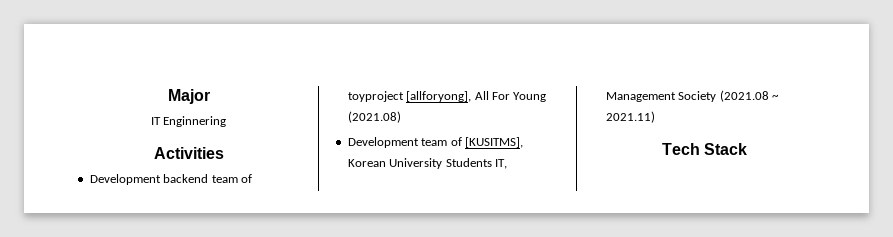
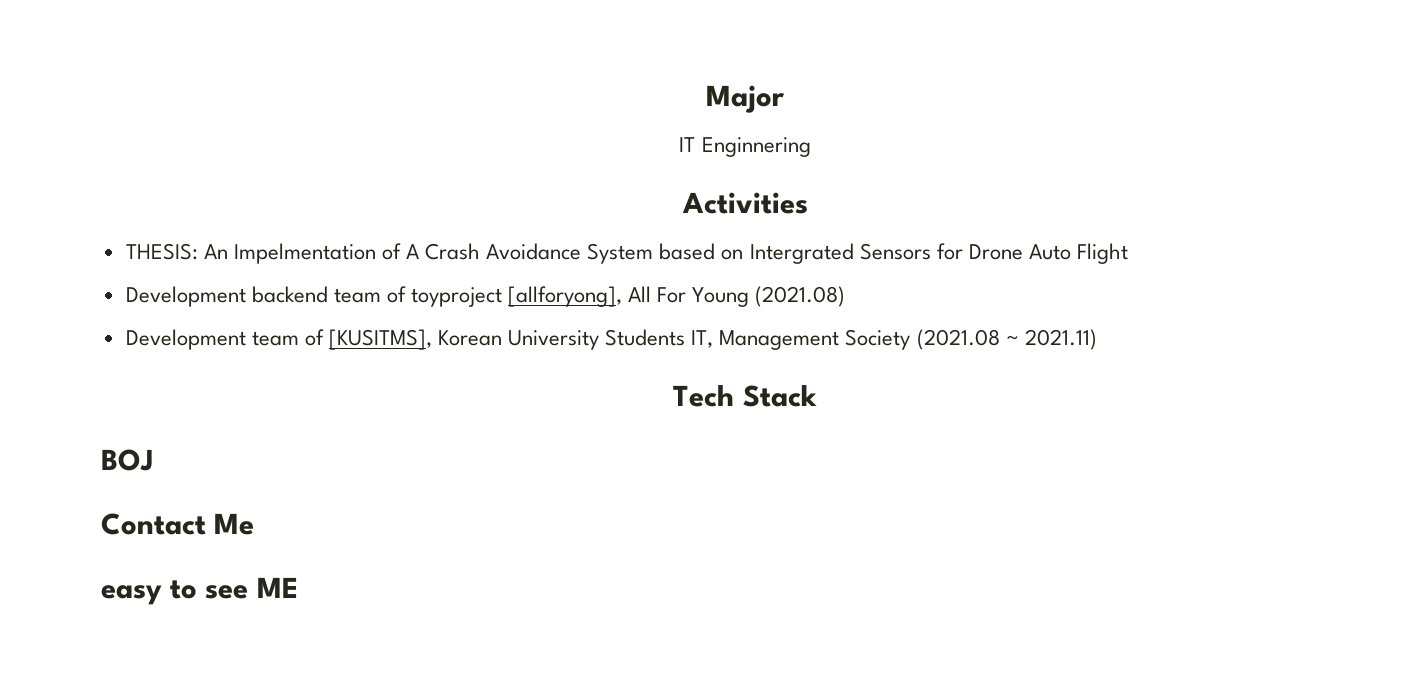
+ THESIS: An Impelmentation of A Crash Avoidance System based on Intergrated Sensors for Drone Auto Flight
+ BOJ
+ Contact Me
+ easy to see ME

